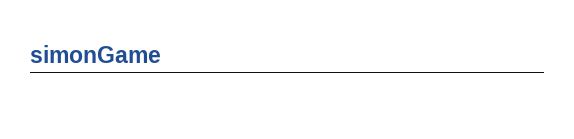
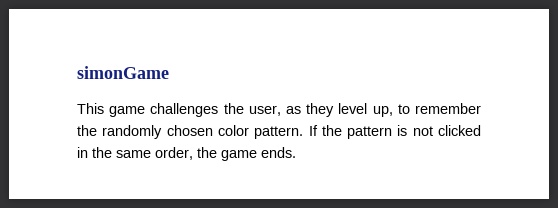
+ This game challenges the user, as they level up, to remember the randomly chosen color pattern. If the pattern is not clicked in the same order, the game ends.

